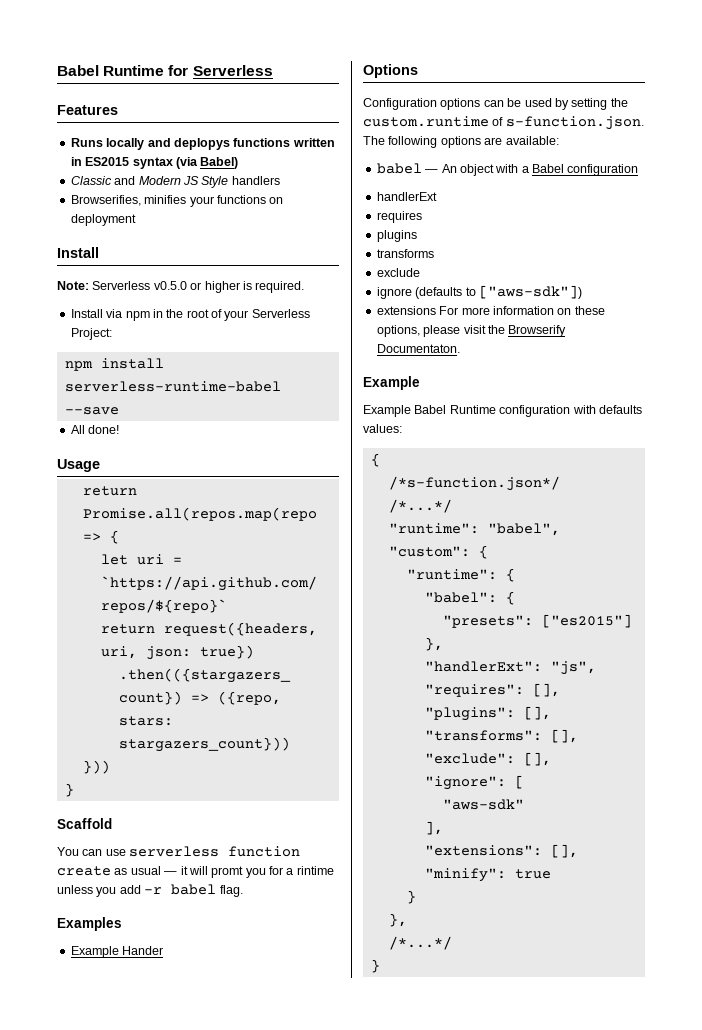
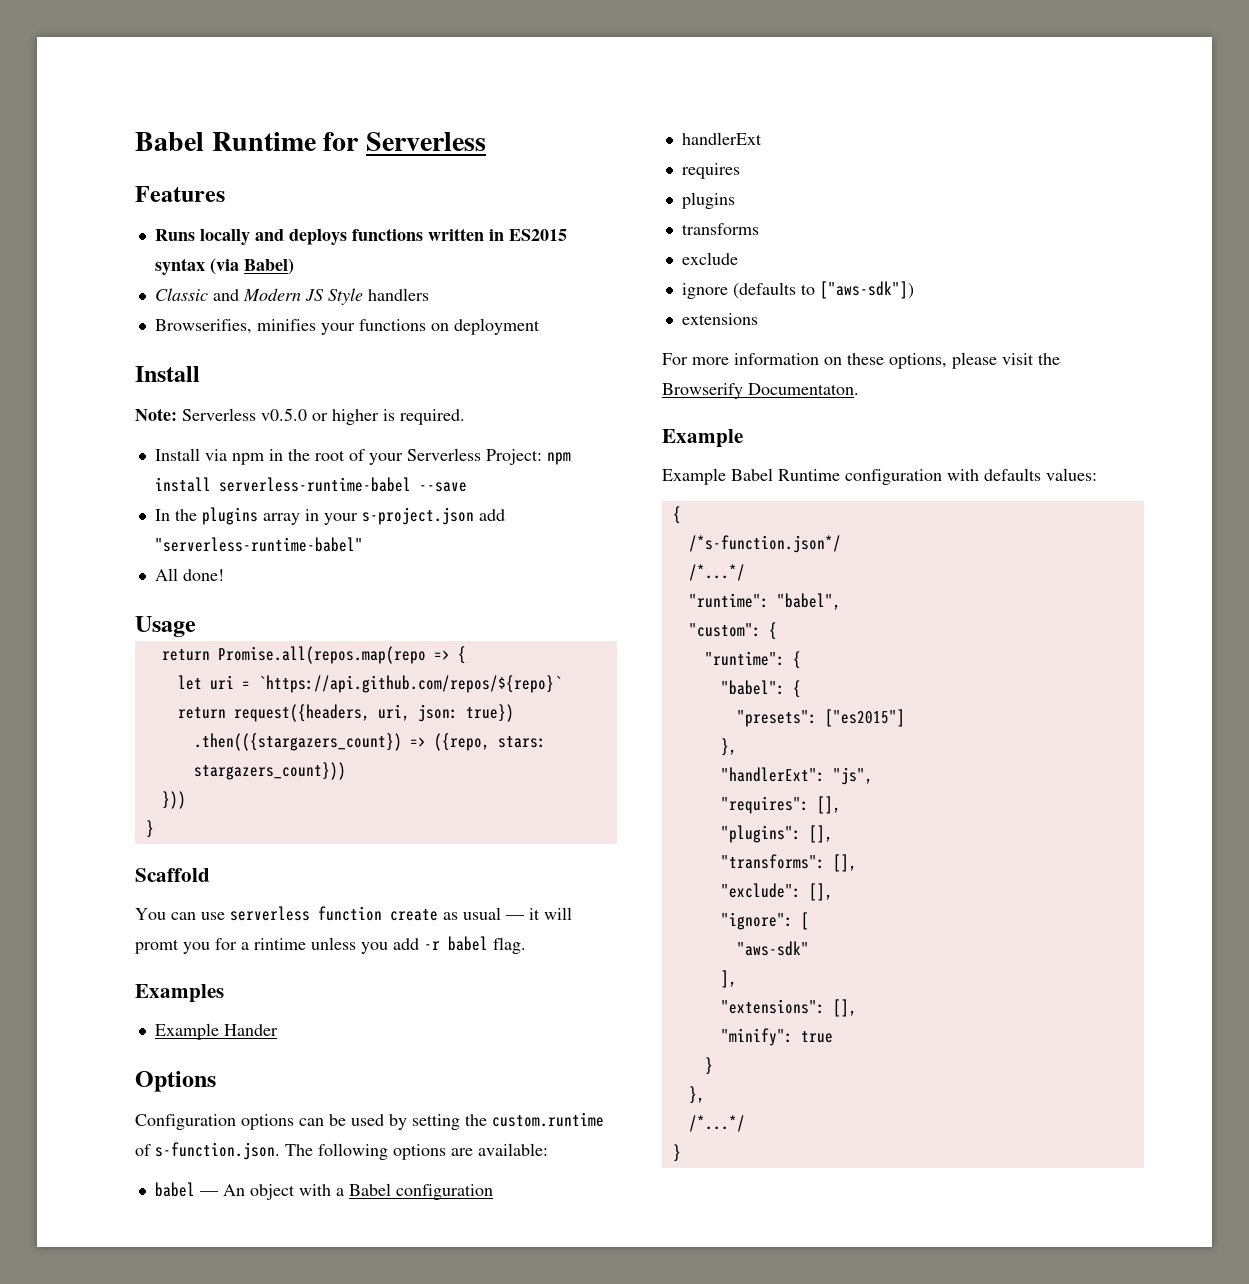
- Runs locally and deplopys functions written in ES2015 syntax (via Babel)
+ Runs locally and deploys functions written in ES2015 syntax (via Babel)
- Install via npm in the root of your Serverless Project:
- npm install serverless-runtime-babel --save
+ Install via npm in the root of your Serverless Project: npm install serverless-runtime-babel --save
+ In the plugins array in your s-project.json add "serverless-runtime-babel"
- extensions For more information on these options, please visit the Browserify Documentaton.
+ extensions
+ For more information on these options, please visit the Browserify Documentaton.

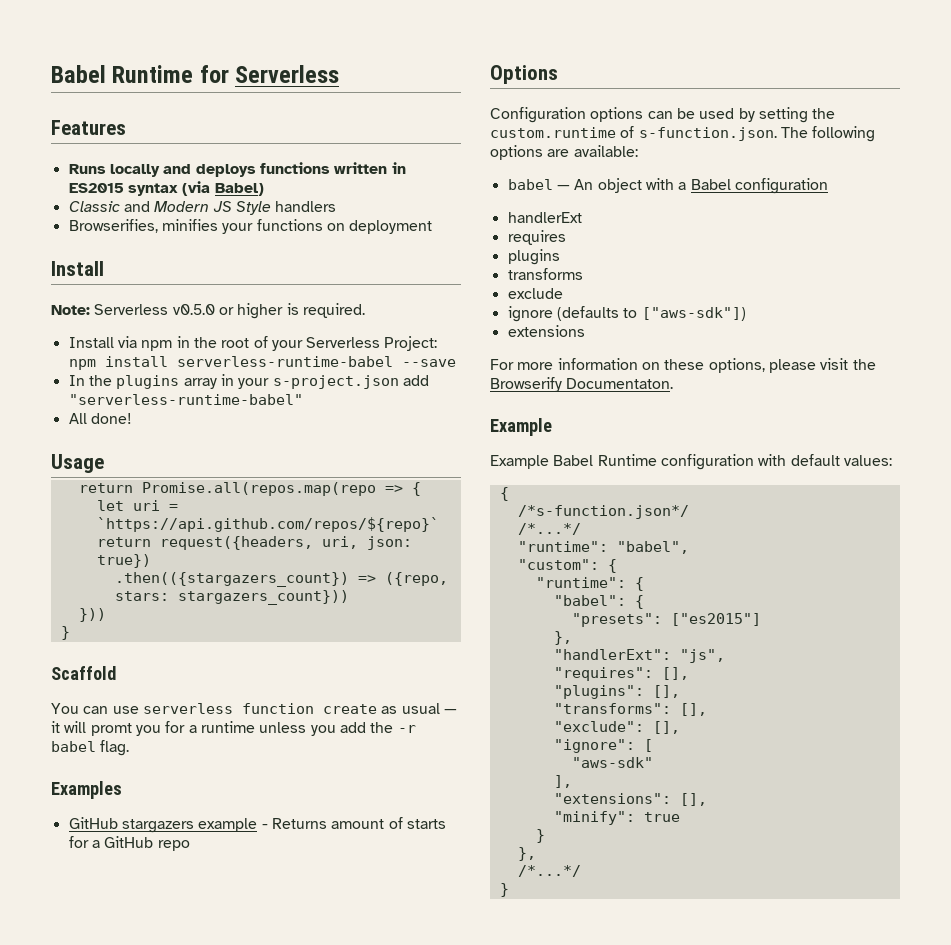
- You can use serverless function create as usual — it will promt you for a rintime unless you add -r babel flag.
+ You can use serverless function create as usual — it will promt you for a runtime unless you add the -r babel flag.
- Example Hander
+ GitHub stargazers example - Returns amount of starts for a GitHub repo
- Example Babel Runtime configuration with defaults values:
+ Example Babel Runtime configuration with default values:

